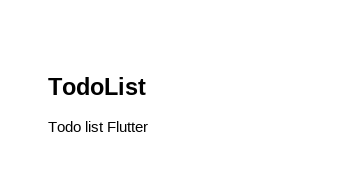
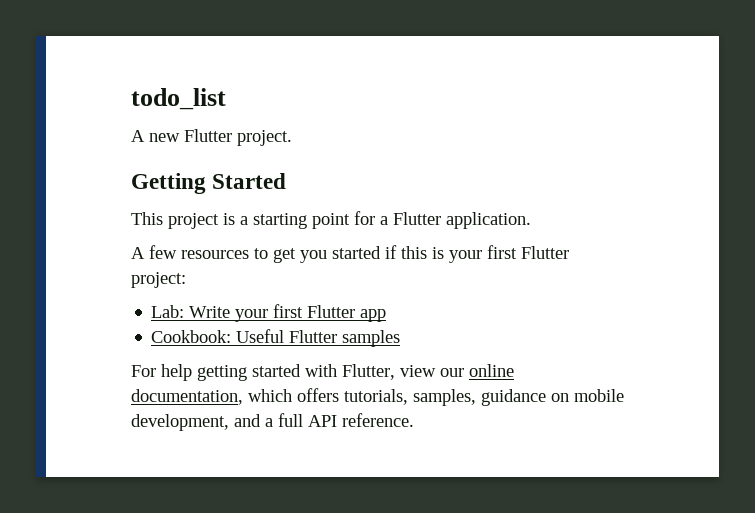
- TodoList
- Todo list Flutter
+ todo_list
+ A new Flutter project.
+ Getting Started
+ This project is a starting point for a Flutter application.
+ A few resources to get you started if this is your first Flutter project:
+ Lab: Write your first Flutter app
+ Cookbook: Useful Flutter samples
+ For help getting started with Flutter, view our online documentation, which offers tutorials, samples, guidance on mobile development, and a full API reference.

